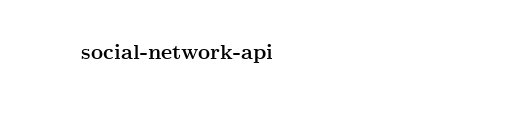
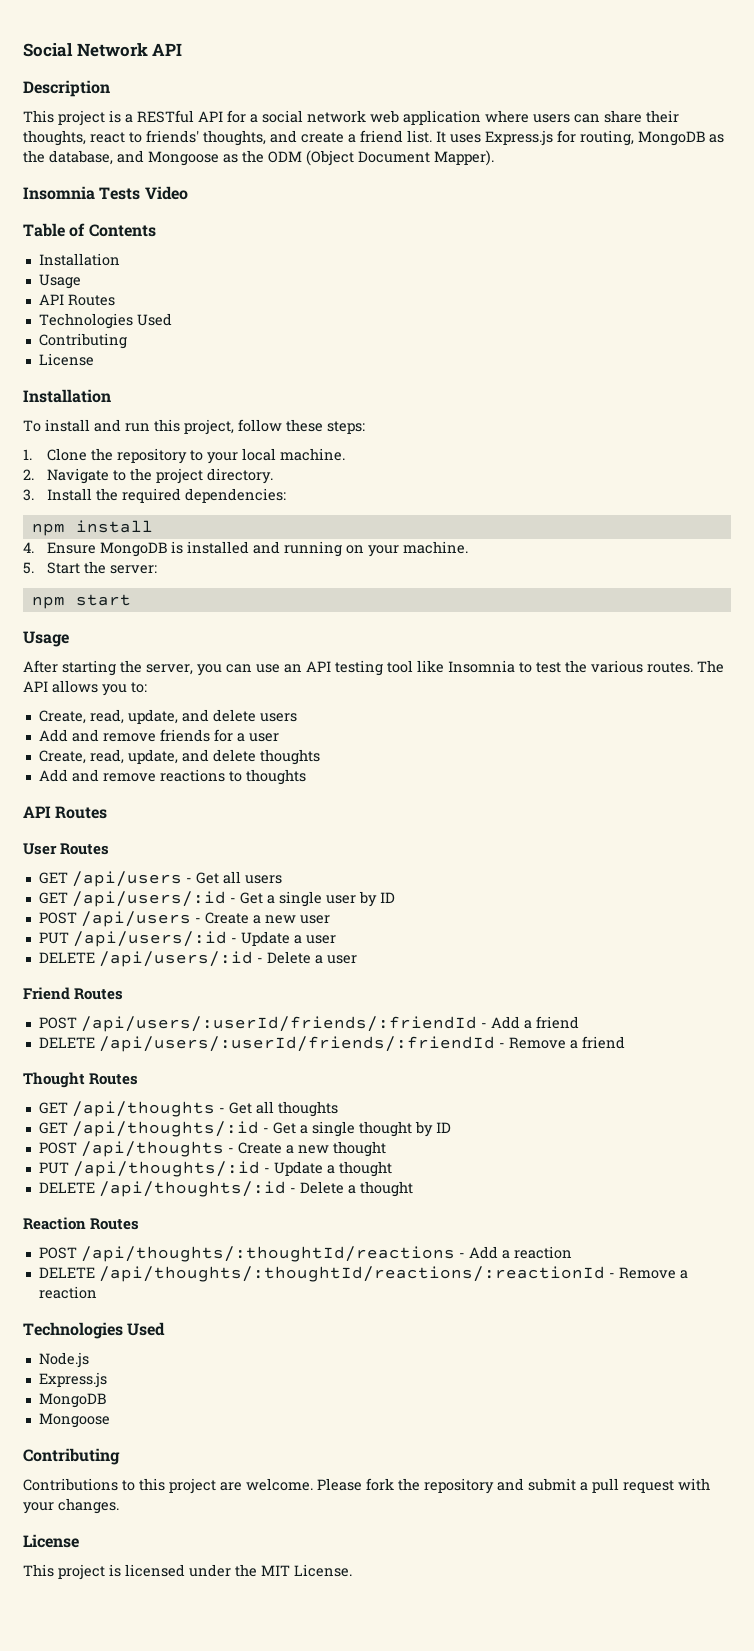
- social-network-api
+ Social Network API
+ Description
+ This project is a RESTful API for a social network web application where users can share their thoughts, react to friends' thoughts, and create a friend list. It uses Express.js for routing, MongoDB as the database, and Mongoose as the ODM (Object Document Mapper).
+ Insomnia Tests Video
+ Table of Contents
+ Installation
+ Usage
+ API Routes
+ Technologies Used
+ Contributing
+ License
+ Installation
+ To install and run this project, follow these steps:
+ 1. Clone the repository to your local machine.
+ 2. Navigate to the project directory.
+ 3. Install the required dependencies:
+ npm install
+ 4. Ensure MongoDB is installed and running on your machine.
+ 5. Start the server:
+ npm start
+ Usage
+ After starting the server, you can use an API testing tool like Insomnia to test the various routes. The API allows you to:
+ Create, read, update, and delete users
+ Add and remove friends for a user
+ Create, read, update, and delete thoughts
+ Add and remove reactions to thoughts
+ API Routes
+ User Routes
+ GET /api/users - Get all users
+ GET /api/users/:id - Get a single user by ID
+ POST /api/users - Create a new user
+ PUT /api/users/:id - Update a user
+ DELETE /api/users/:id - Delete a user
+ Friend Routes
+ POST /api/users/:userId/friends/:friendId - Add a friend
+ DELETE /api/users/:userId/friends/:friendId - Remove a friend
+ Thought Routes
+ GET /api/thoughts - Get all thoughts
+ GET /api/thoughts/:id - Get a single thought by ID
+ POST /api/thoughts - Create a new thought
+ PUT /api/thoughts/:id - Update a thought
+ DELETE /api/thoughts/:id - Delete a thought
+ Reaction Routes
+ POST /api/thoughts/:thoughtId/reactions - Add a reaction
+ DELETE /api/thoughts/:thoughtId/reactions/:reactionId - Remove a reaction
+ Technologies Used
+ Node.js
+ Express.js
+ MongoDB
+ Mongoose
+ Contributing
+ Contributions to this project are welcome. Please fork the repository and submit a pull request with your changes.
+ License
+ This project is licensed under the MIT License.

